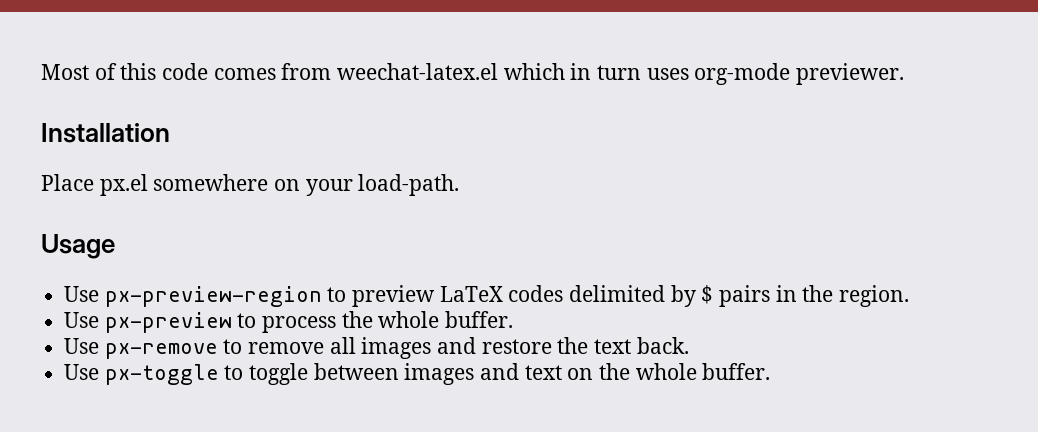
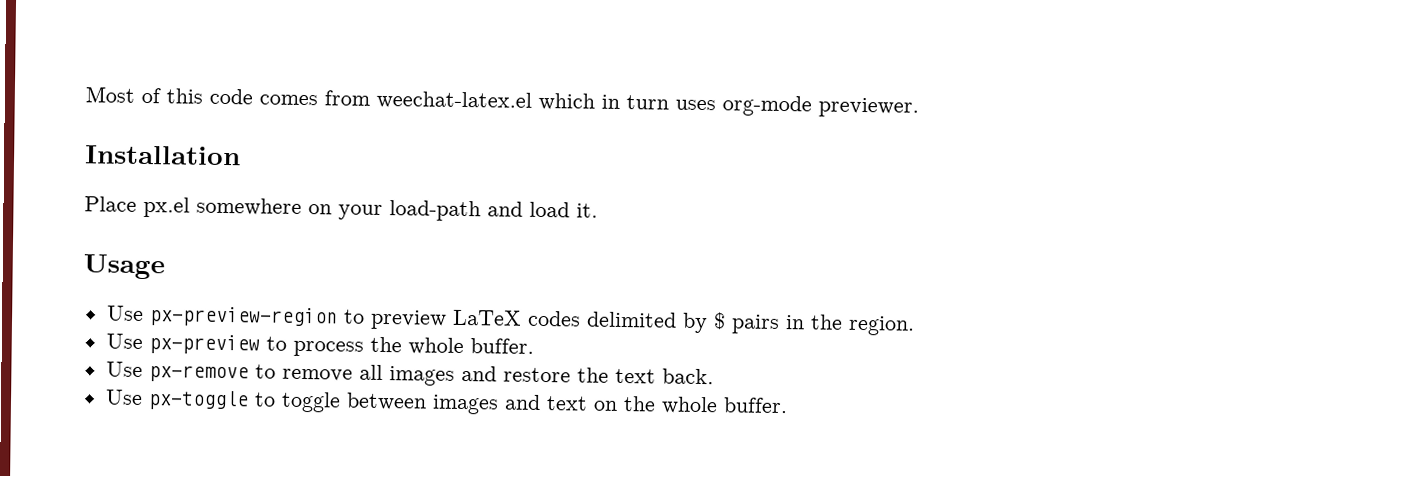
- Place px.el somewhere on your load-path.
+ Place px.el somewhere on your load-path and load it.

